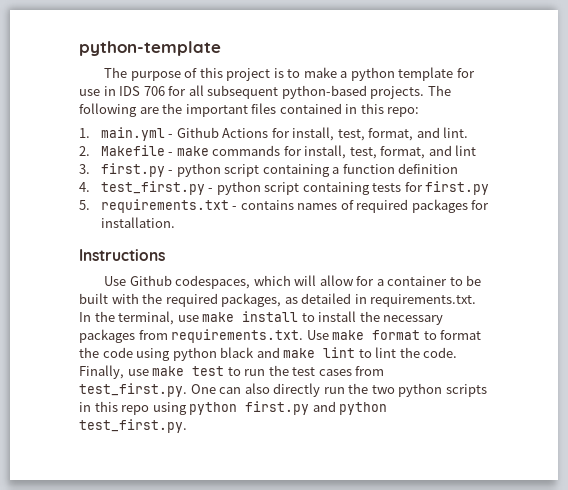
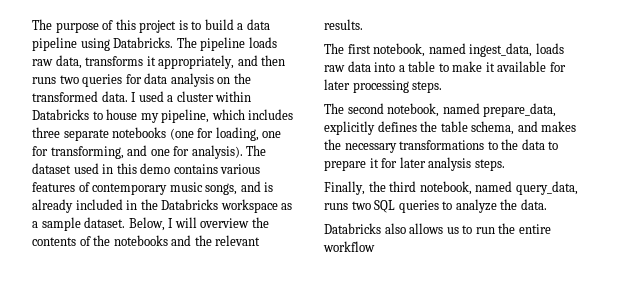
- python-template
- The purpose of this project is to make a python template for use in IDS 706 for all subsequent python-based projects. The following are the important files contained in this repo:
- 1. main.yml - Github Actions for install, test, format, and lint.
- 2. Makefile - make commands for install, test, format, and lint
- 3. first.py - python script containing a function definition
- 4. test_first.py - python script containing tests for first.py
- 5. requirements.txt - contains names of required packages for installation.
- Instructions
- Use Github codespaces, which will allow for a container to be built with the required packages, as detailed in requirements.txt. In the terminal, use make install to install the necessary packages from requirements.txt. Use make format to format the code using python black and make lint to lint the code. Finally, use make test to run the test cases from test_first.py. One can also directly run the two python scripts in this repo using python first.py and python test_first.py.
+ The purpose of this project is to build a data pipeline using Databricks. The pipeline loads raw data, transforms it appropriately, and then runs two queries for data analysis on the transformed data. I used a cluster within Databricks to house my pipeline, which includes three separate notebooks (one for loading, one for transforming, and one for analysis). The dataset used in this demo contains various features of contemporary music songs, and is already included in the Databricks workspace as a sample dataset. Below, I will overview the contents of the notebooks and the relevant results.
+ The first notebook, named ingest_data, loads raw data into a table to make it available for later processing steps.
+ The second notebook, named prepare_data, explicitly defines the table schema, and makes the necessary transformations to the data to prepare it for later analysis steps.
+ Finally, the third notebook, named query_data, runs two SQL queries to analyze the data.
+ Databricks also allows us to run the entire workflow

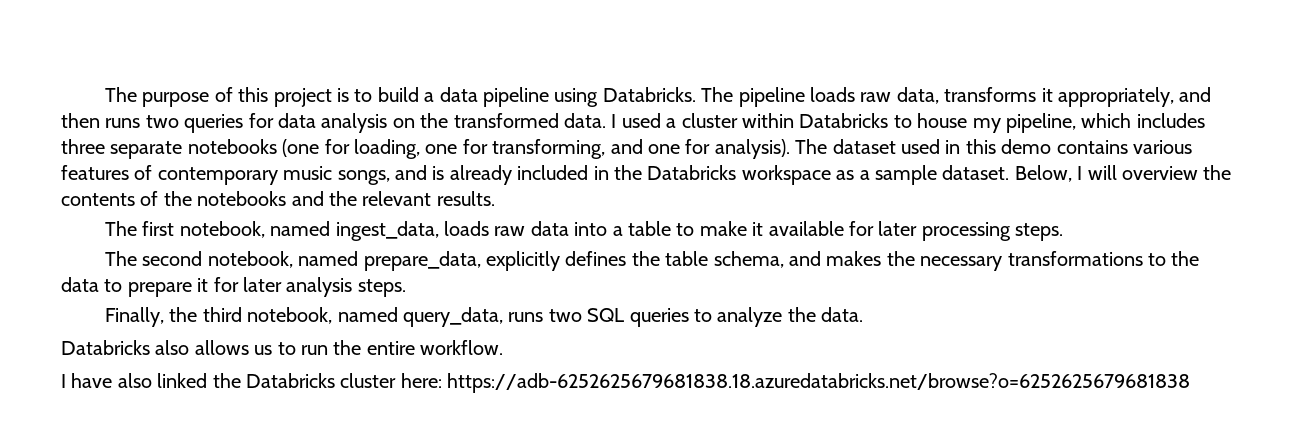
- Databricks also allows us to run the entire workflow
+ Databricks also allows us to run the entire workflow.
+ I have also linked the Databricks cluster here: https://adb-6252625679681838.18.azuredatabricks.net/browse?o=6252625679681838

